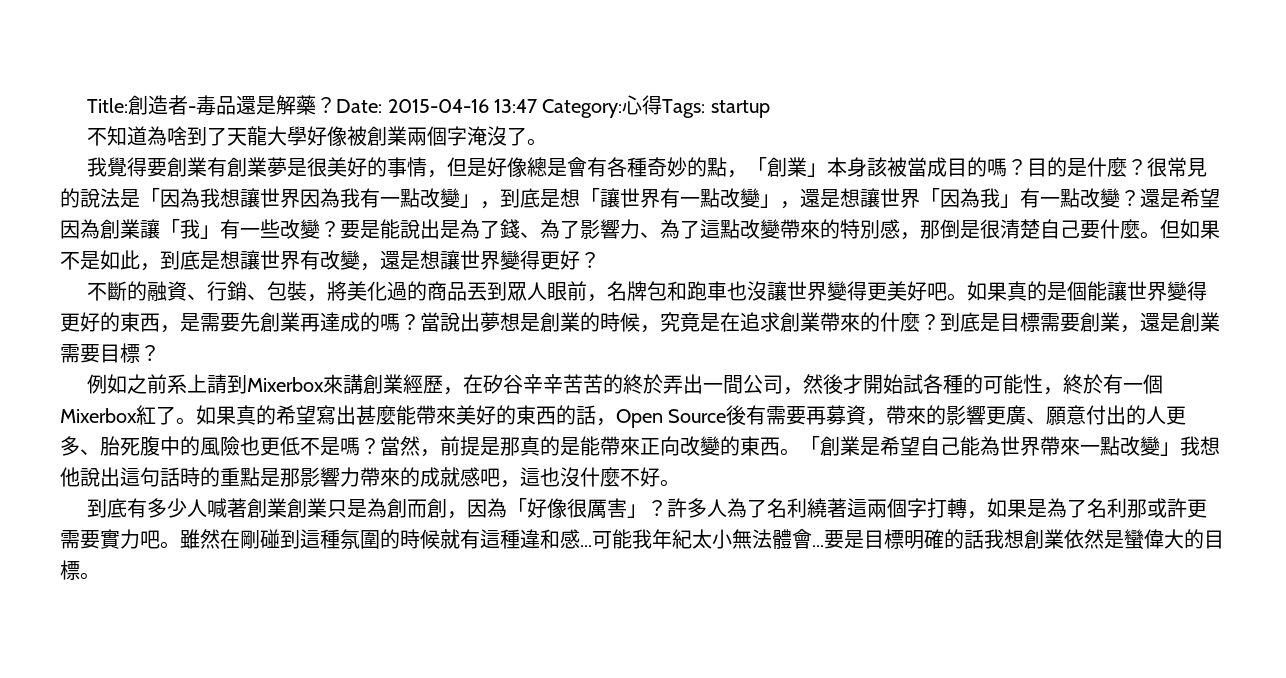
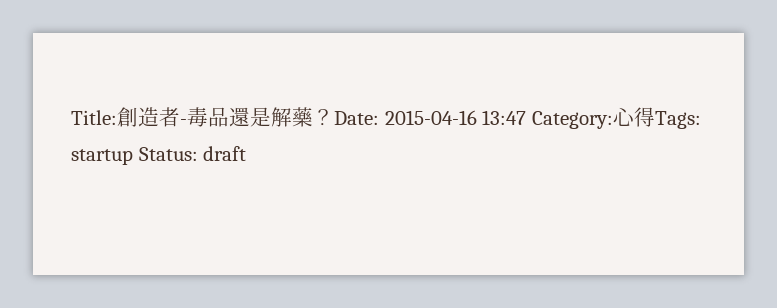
- Date: 2015-04-16 13:47 Category:心得Tags: startup
- 不知道為啥到了天龍大學好像被創業兩個字淹沒了。
- 我覺得要創業有創業夢是很美好的事情，但是好像總是會有各種奇妙的點，「創業」本身該被當成目的嗎？目的是什麼？很常見的說法是「因為我想讓世界因為我有一點改變」，到底是想「讓世界有一點改變」，還是想讓世界「因為我」有一點改變？還是希望因為創業讓「我」有一些改變？要是能說出是為了錢、為了影響力、為了這點改變帶來的特別感，那倒是很清楚自己要什麼。但如果不是如此，到底是想讓世界有改變，還是想讓世界變得更好？
- 不斷的融資、行銷、包裝，將美化過的商品丟到眾人眼前，名牌包和跑車也沒讓世界變得更美好吧。如果真的是個能讓世界變得更好的東西，是需要先創業再達成的嗎？當說出夢想是創業的時候，究竟是在追求創業帶來的什麼？到底是目標需要創業，還是創業需要目標？
- 例如之前系上請到Mixerbox來講創業經歷，在矽谷辛辛苦苦的終於弄出一間公司，然後才開始試各種的可能性，終於有一個Mixerbox紅了。如果真的希望寫出甚麼能帶來美好的東西的話，Open Source後有需要再募資，帶來的影響更廣、願意付出的人更多、胎死腹中的風險也更低不是嗎？當然，前提是那真的是能帶來正向改變的東西。「創業是希望自己能為世界帶來一點改變」我想他說出這句話時的重點是那影響力帶來的成就感吧，這也沒什麼不好。
- 到底有多少人喊著創業創業只是為創而創，因為「好像很厲害」？許多人為了名利繞著這兩個字打轉，如果是為了名利那或許更需要實力吧。雖然在剛碰到這種氛圍的時候就有這種違和感...可能我年紀太小無法體會...要是目標明確的話我想創業依然是蠻偉大的目標。
+ Date: 2015-04-16 13:47 Category:心得Tags: startup Status: draft

